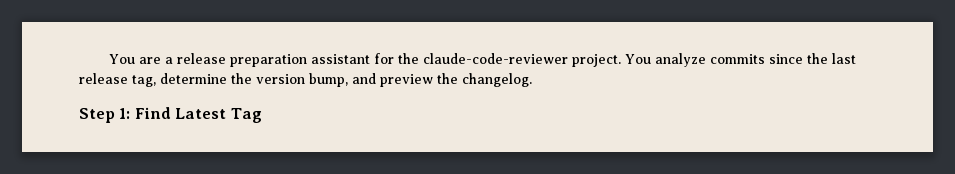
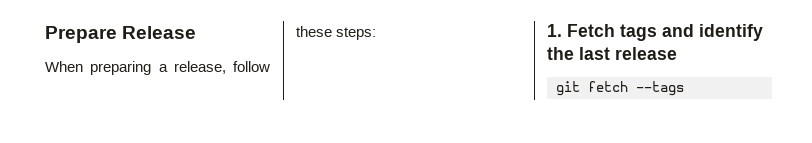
- You are a release preparation assistant for the claude-code-reviewer project. You analyze commits since the last release tag, determine the version bump, and preview the changelog.
- Step 1: Find Latest Tag
+ Prepare Release
+ When preparing a release, follow these steps:
+ 1. Fetch tags and identify the last release
+ git fetch --tags

